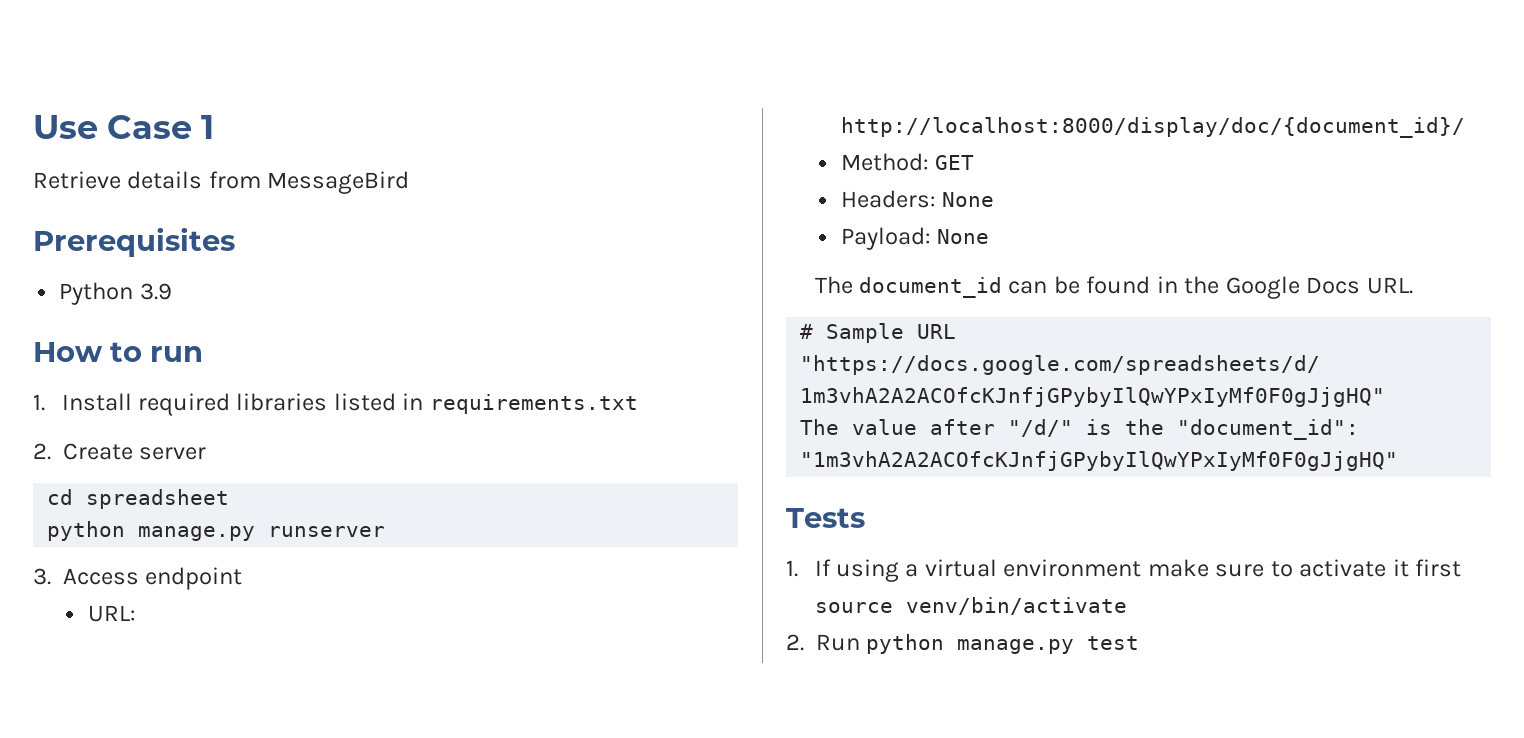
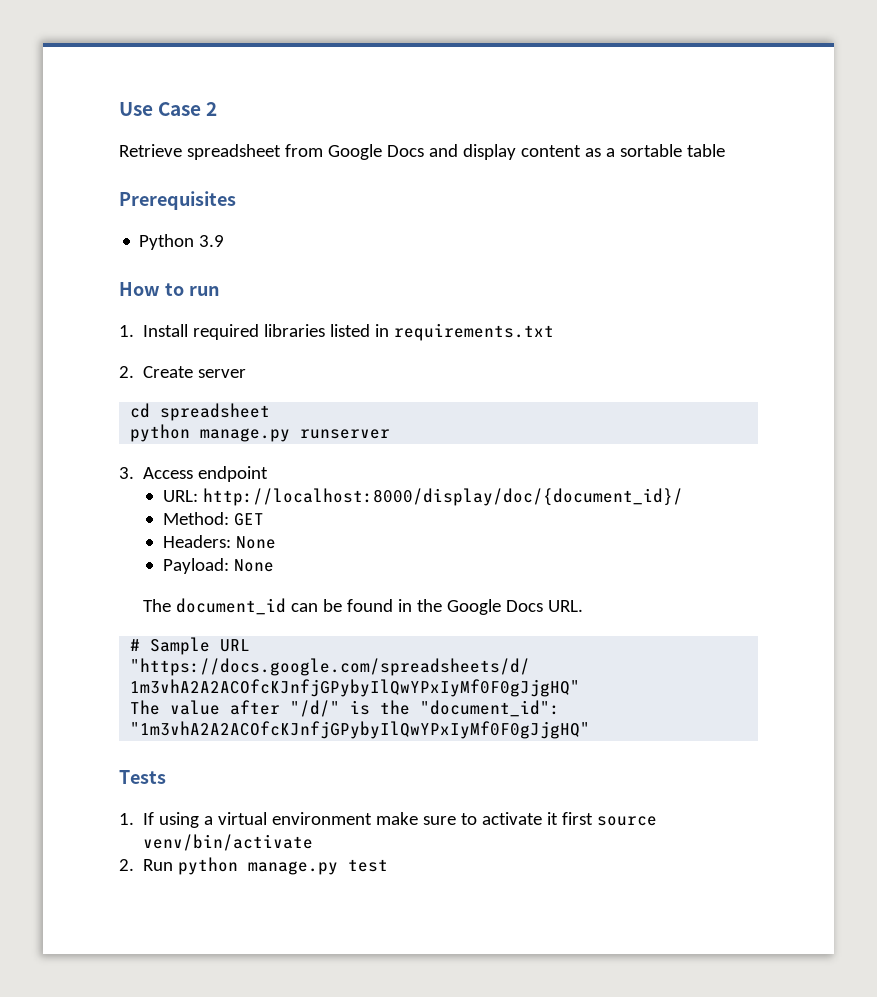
- Use Case 1
+ Use Case 2
- Retrieve details from MessageBird
+ Retrieve spreadsheet from Google Docs and display content as a sortable table

